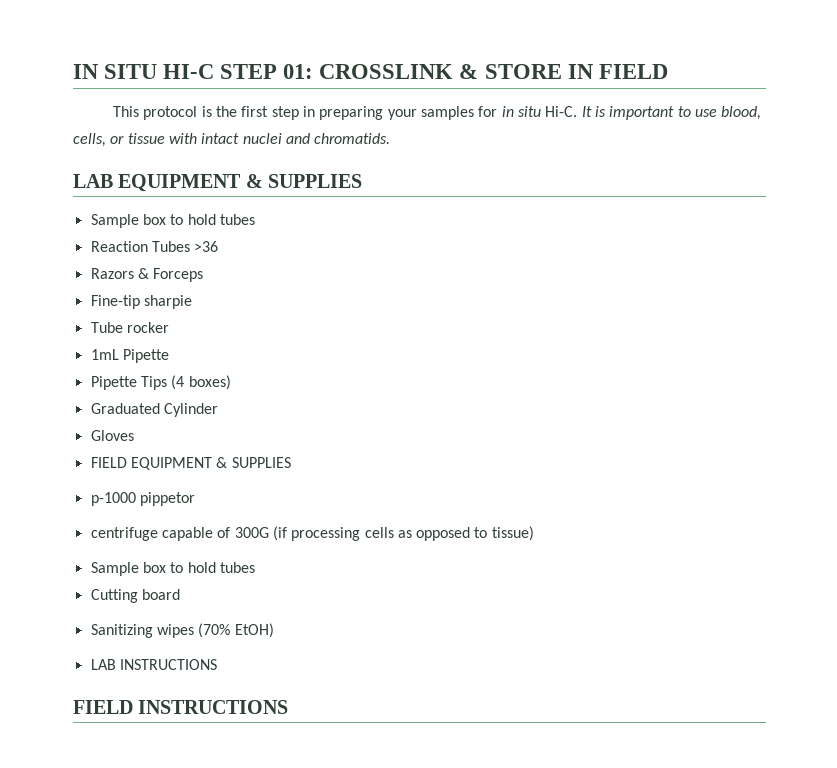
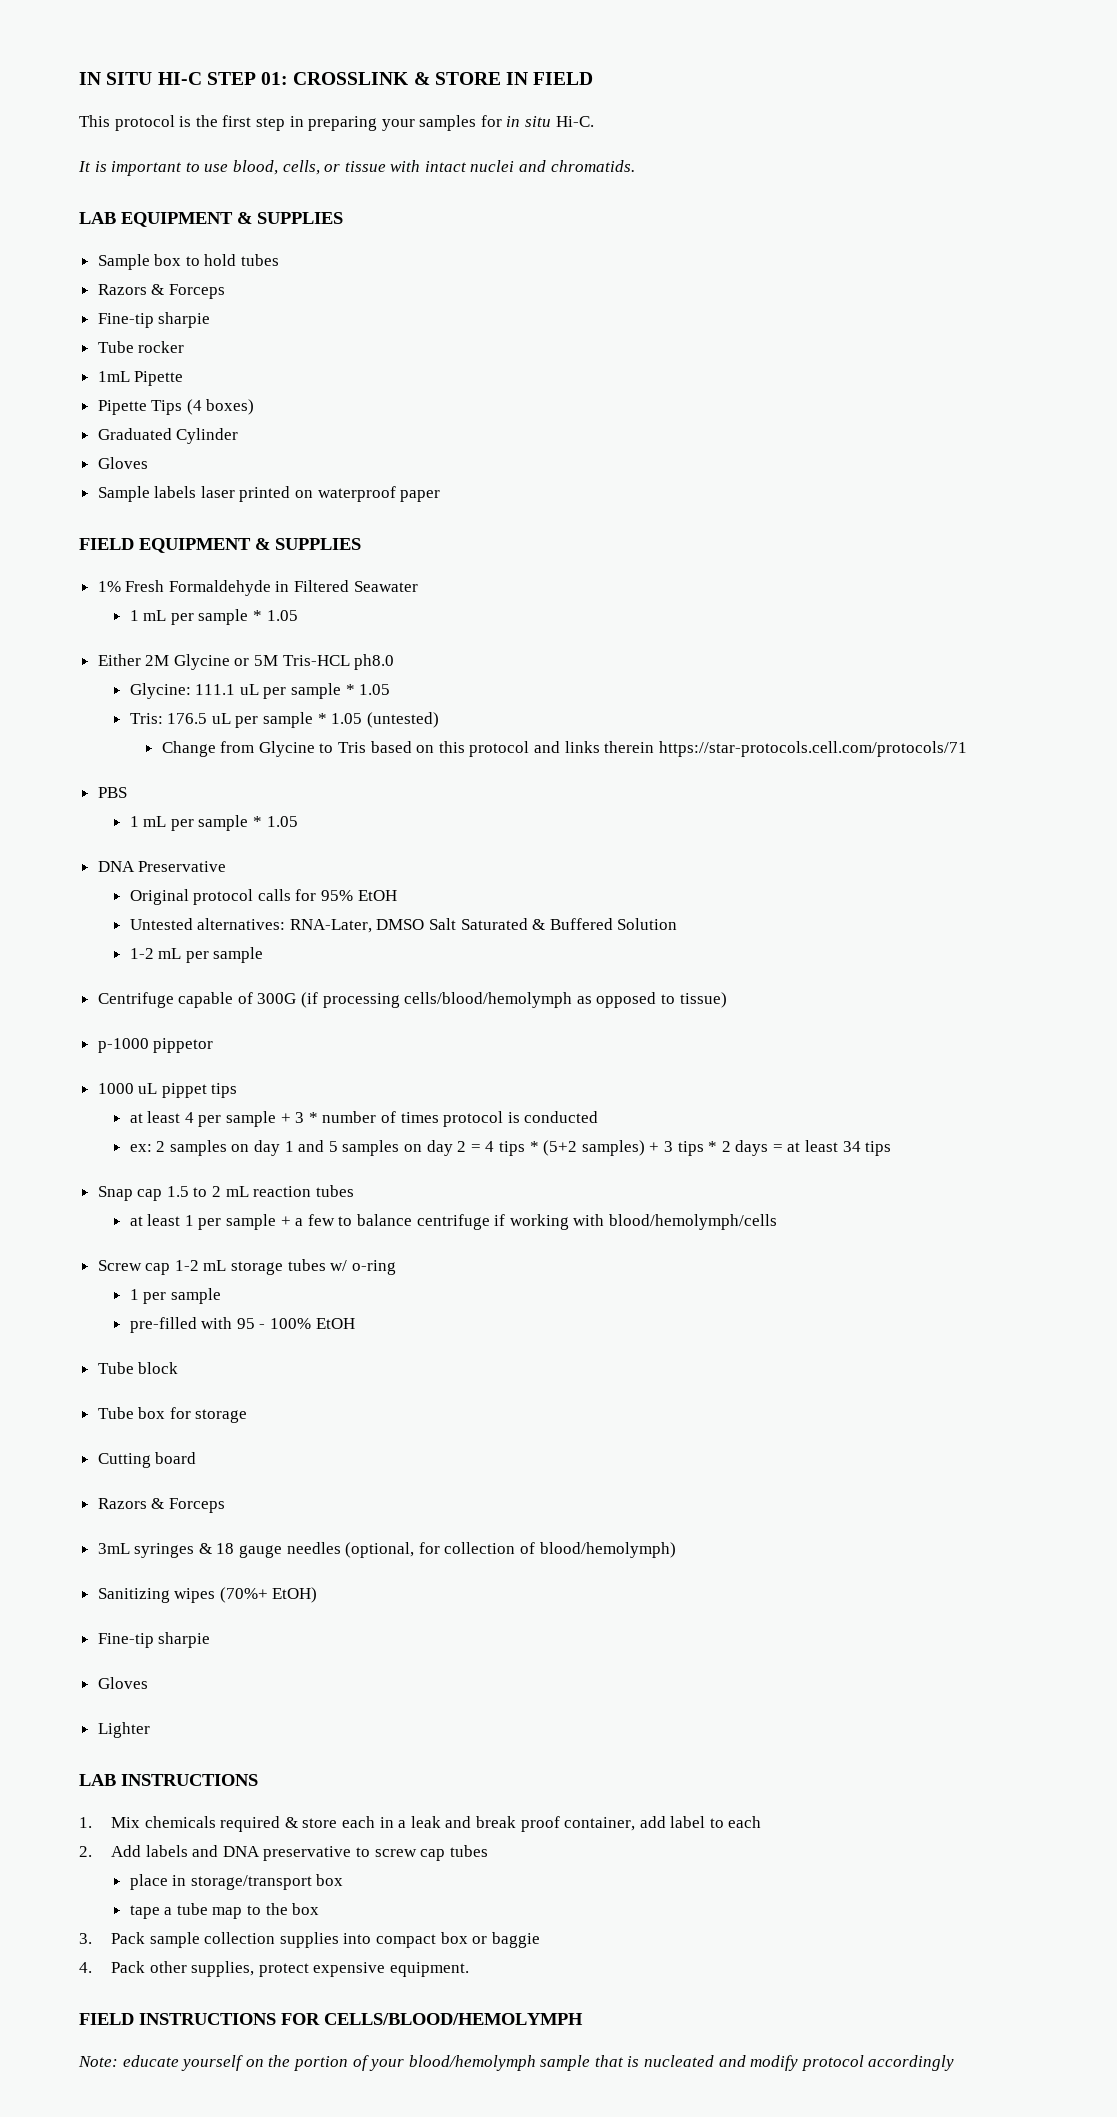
- This protocol is the first step in preparing your samples for in situ Hi-C. It is important to use blood, cells, or tissue with intact nuclei and chromatids.
+ This protocol is the first step in preparing your samples for in situ Hi-C.
+ It is important to use blood, cells, or tissue with intact nuclei and chromatids.
- Reaction Tubes >36
+ Sample labels laser printed on waterproof paper
  FIELD EQUIPMENT & SUPPLIES
+ 1% Fresh Formaldehyde in Filtered Seawater
+ 1 mL per sample * 1.05
+ Either 2M Glycine or 5M Tris-HCL ph8.0
+ Glycine: 111.1 uL per sample * 1.05
+ Tris: 176.5 uL per sample * 1.05 (untested)
+ Change from Glycine to Tris based on this protocol and links therein https://star-protocols.cell.com/protocols/71
+ PBS
+ 1 mL per sample * 1.05
+ DNA Preservative
+ Original protocol calls for 95% EtOH
+ Untested alternatives: RNA-Later, DMSO Salt Saturated & Buffered Solution
+ 1-2 mL per sample
+ Centrifuge capable of 300G (if processing cells/blood/hemolymph as opposed to tissue)
  p-1000 pippetor
- centrifuge capable of 300G (if processing cells as opposed to tissue)
- Sample box to hold tubes
+ 1000 uL pippet tips
+ at least 4 per sample + 3 * number of times protocol is conducted
+ ex: 2 samples on day 1 and 5 samples on day 2 = 4 tips * (5+2 samples) + 3 tips * 2 days = at least 34 tips
+ Snap cap 1.5 to 2 mL reaction tubes
+ at least 1 per sample + a few to balance centrifuge if working with blood/hemolymph/cells
+ Screw cap 1-2 mL storage tubes w/ o-ring
+ 1 per sample
+ pre-filled with 95 - 100% EtOH
+ Tube block
+ Tube box for storage
  Cutting board
+ Razors & Forceps
+ 3mL syringes & 18 gauge needles (optional, for collection of blood/hemolymph)
- Sanitizing wipes (70% EtOH)
+ Sanitizing wipes (70%+ EtOH)
+ Fine-tip sharpie
+ Gloves
+ Lighter
  LAB INSTRUCTIONS
- FIELD INSTRUCTIONS
+ 1. Mix chemicals required & store each in a leak and break proof container, add label to each
+ 2. Add labels and DNA preservative to screw cap tubes
+ place in storage/transport box
+ tape a tube map to the box
+ 3. Pack sample collection supplies into compact box or baggie
+ 4. Pack other supplies, protect expensive equipment.
+ FIELD INSTRUCTIONS FOR CELLS/BLOOD/HEMOLYMPH
+ Note: educate yourself on the portion of your blood/hemolymph sample that is nucleated and modify protocol accordingly

